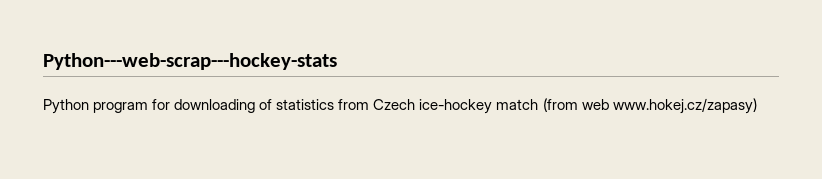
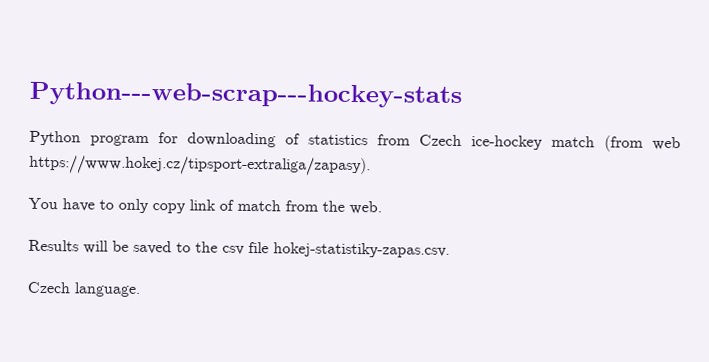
- Python program for downloading of statistics from Czech ice-hockey match (from web www.hokej.cz/zapasy)
+ Python program for downloading of statistics from Czech ice-hockey match (from web https://www.hokej.cz/tipsport-extraliga/zapasy).
+ You have to only copy link of match from the web.
+ Results will be saved to the csv file hokej-statistiky-zapas.csv.
+ Czech language.

